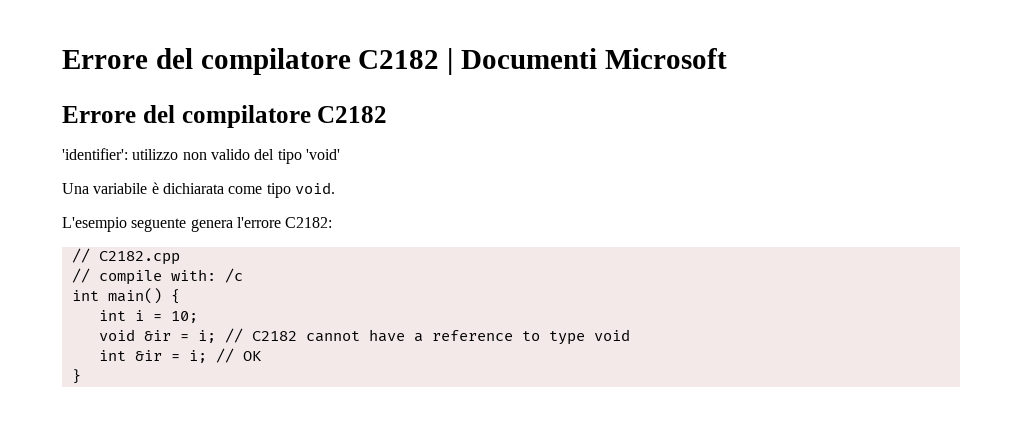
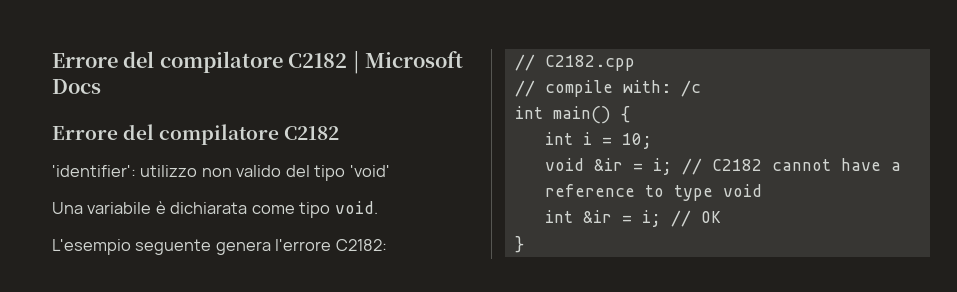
- Errore del compilatore C2182 | Documenti Microsoft
+ Errore del compilatore C2182 | Microsoft Docs

